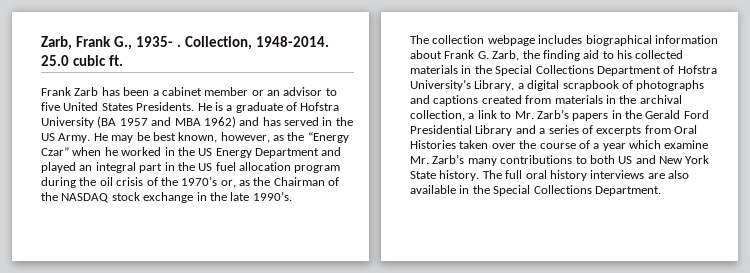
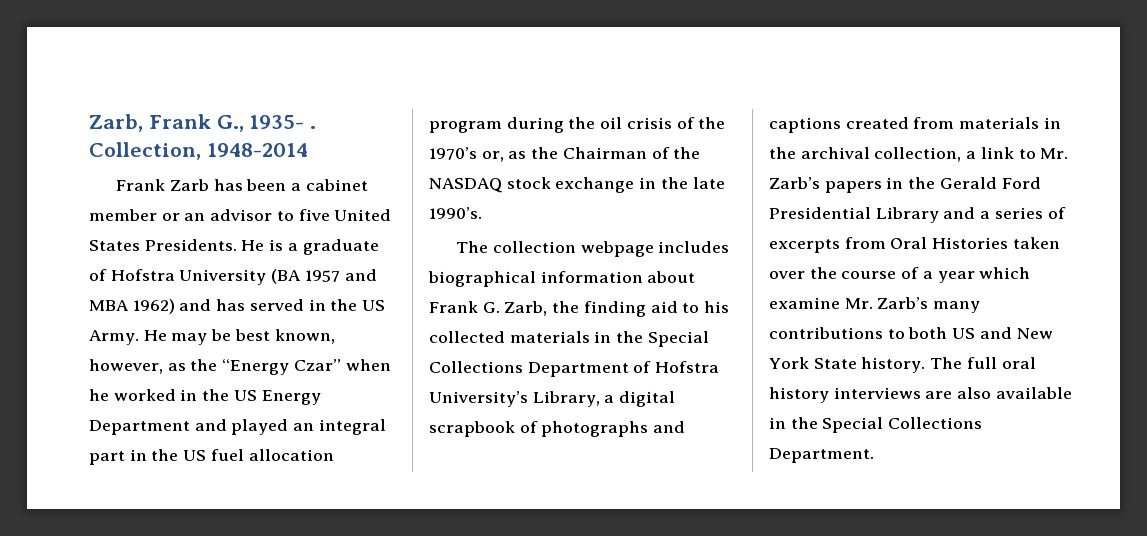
- Collection, 1948-2014. 25.0 cubic ft.
+ Collection, 1948-2014

